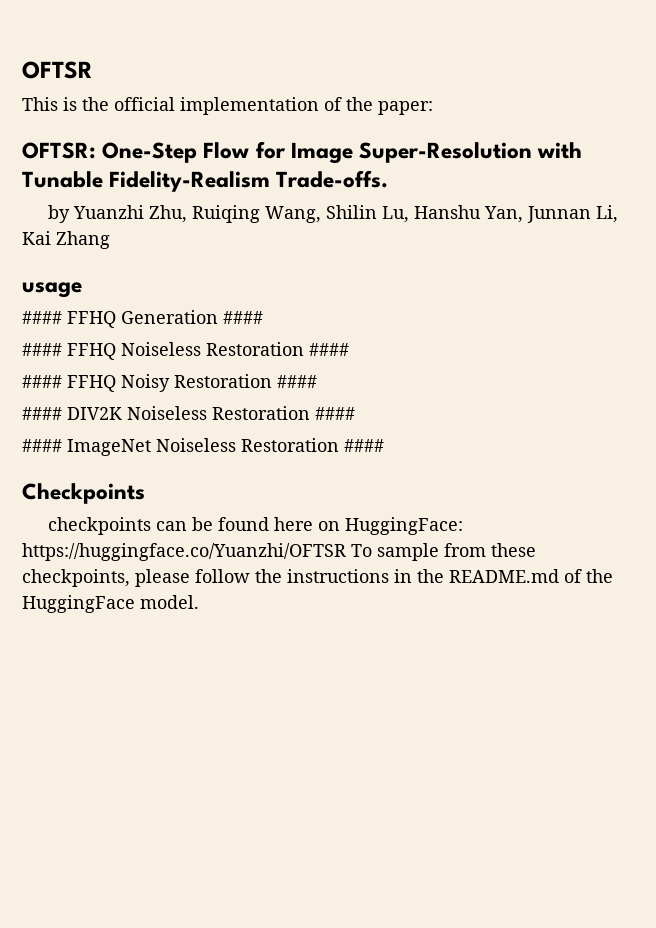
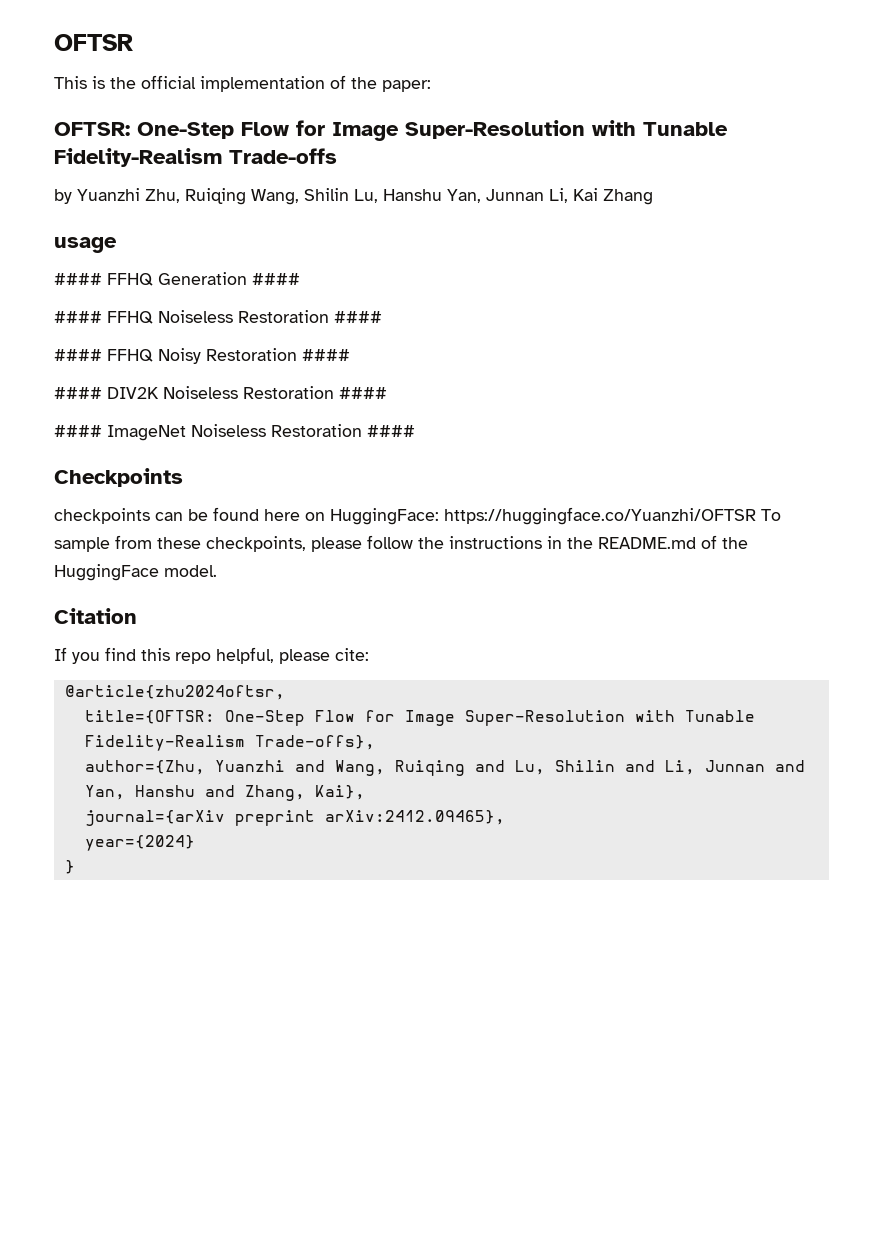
- OFTSR: One-Step Flow for Image Super-Resolution with Tunable Fidelity-Realism Trade-offs.
+ OFTSR: One-Step Flow for Image Super-Resolution with Tunable Fidelity-Realism Trade-offs
+ Citation
+ If you find this repo helpful, please cite:
+ @article{zhu2024oftsr,
+ title={OFTSR: One-Step Flow for Image Super-Resolution with Tunable Fidelity-Realism Trade-offs},
+ author={Zhu, Yuanzhi and Wang, Ruiqing and Lu, Shilin and Li, Junnan and Yan, Hanshu and Zhang, Kai},
+ journal={arXiv preprint arXiv:2412.09465},
+ year={2024}
+ }

